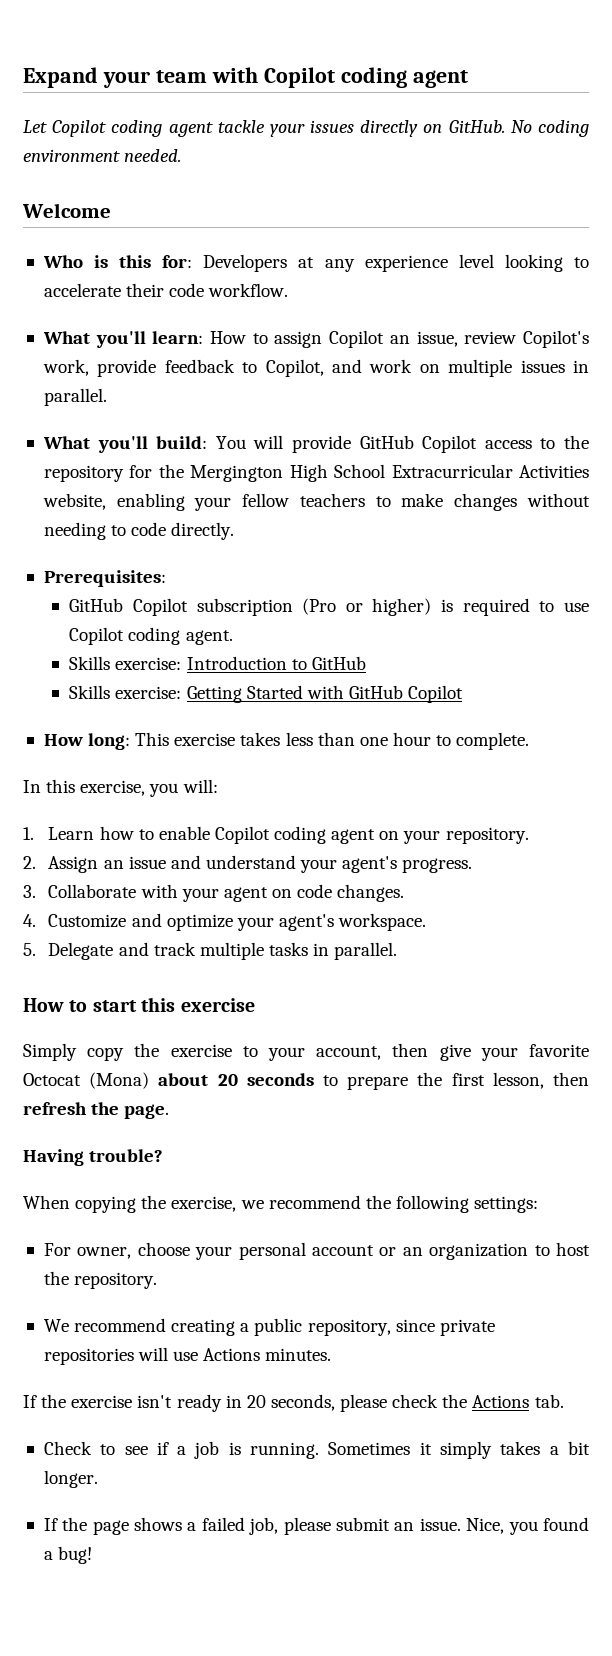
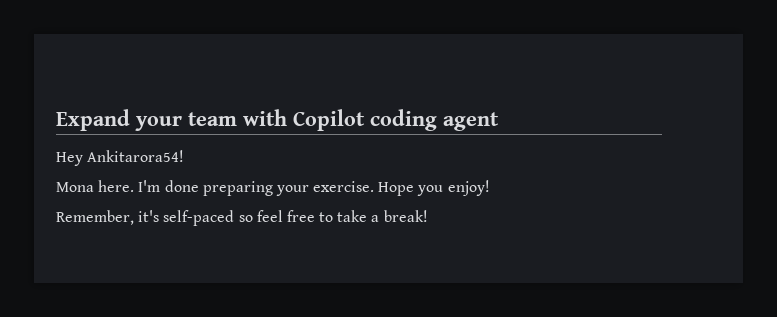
- Let Copilot coding agent tackle your issues directly on GitHub. No coding environment needed.
- Welcome
- Who is this for: Developers at any experience level looking to accelerate their code workflow.
- What you'll learn: How to assign Copilot an issue, review Copilot's work, provide feedback to Copilot, and work on multiple issues in parallel.
- What you'll build: You will provide GitHub Copilot access to the repository for the Mergington High School Extracurricular Activities website, enabling your fellow teachers to make changes without needing to code directly.
- Prerequisites:
- GitHub Copilot subscription (Pro or higher) is required to use Copilot coding agent.
- Skills exercise: Introduction to GitHub
- Skills exercise: Getting Started with GitHub Copilot
- How long: This exercise takes less than one hour to complete.
- In this exercise, you will:
- 1. Learn how to enable Copilot coding agent on your repository.
- 2. Assign an issue and understand your agent's progress.
- 3. Collaborate with your agent on code changes.
- 4. Customize and optimize your agent's workspace.
- 5. Delegate and track multiple tasks in parallel.
- How to start this exercise
- Simply copy the exercise to your account, then give your favorite Octocat (Mona) about 20 seconds to prepare the first lesson, then refresh the page.
- Having trouble?
- When copying the exercise, we recommend the following settings:
- For owner, choose your personal account or an organization to host the repository.
- We recommend creating a public repository, since private repositories will use Actions minutes.
- If the exercise isn't ready in 20 seconds, please check the Actions tab.
- Check to see if a job is running. Sometimes it simply takes a bit longer.
- If the page shows a failed job, please submit an issue. Nice, you found a bug!
+ Hey Ankitarora54!
+ Mona here. I'm done preparing your exercise. Hope you enjoy!
+ Remember, it's self-paced so feel free to take a break!

